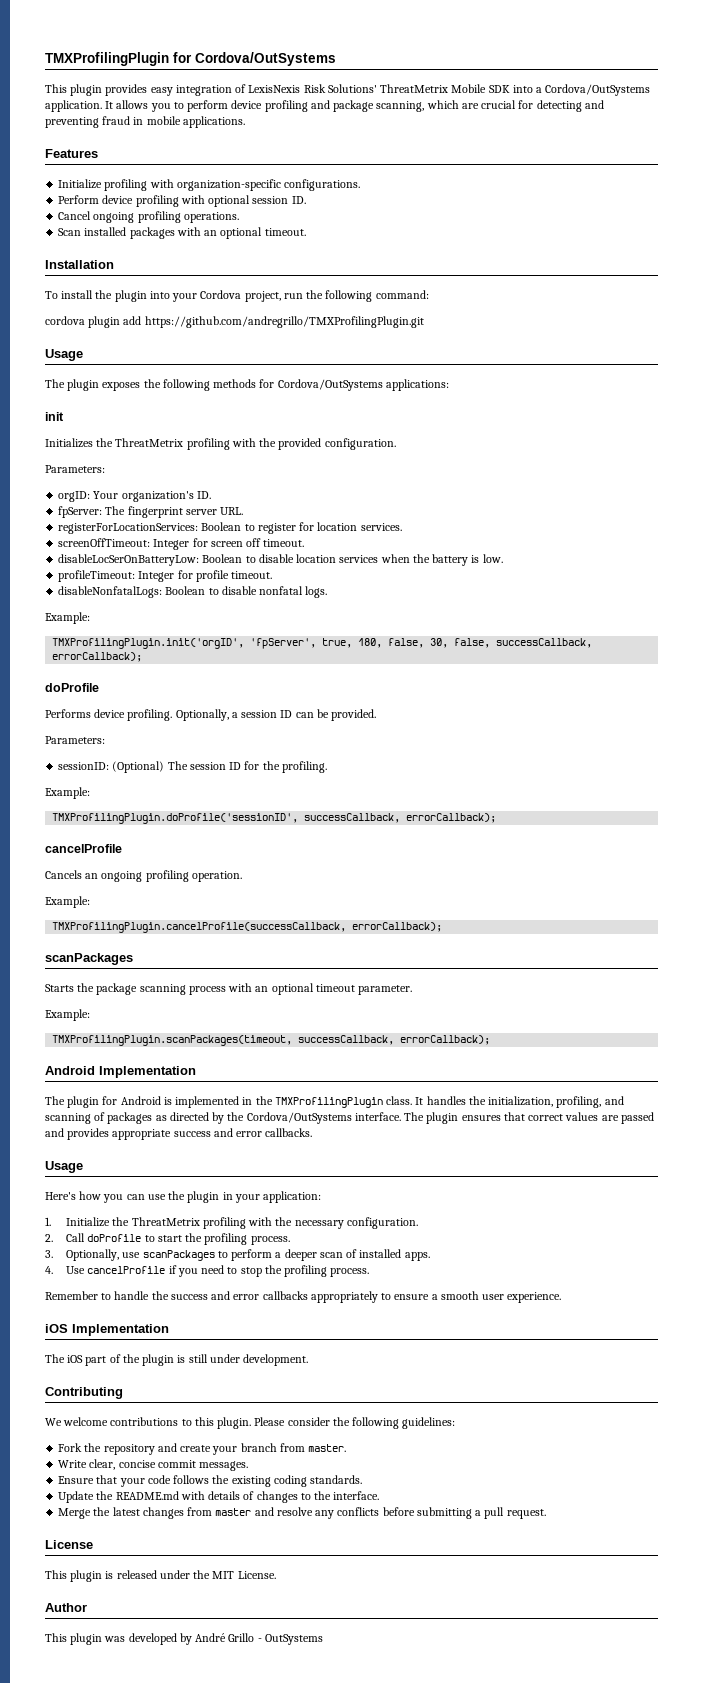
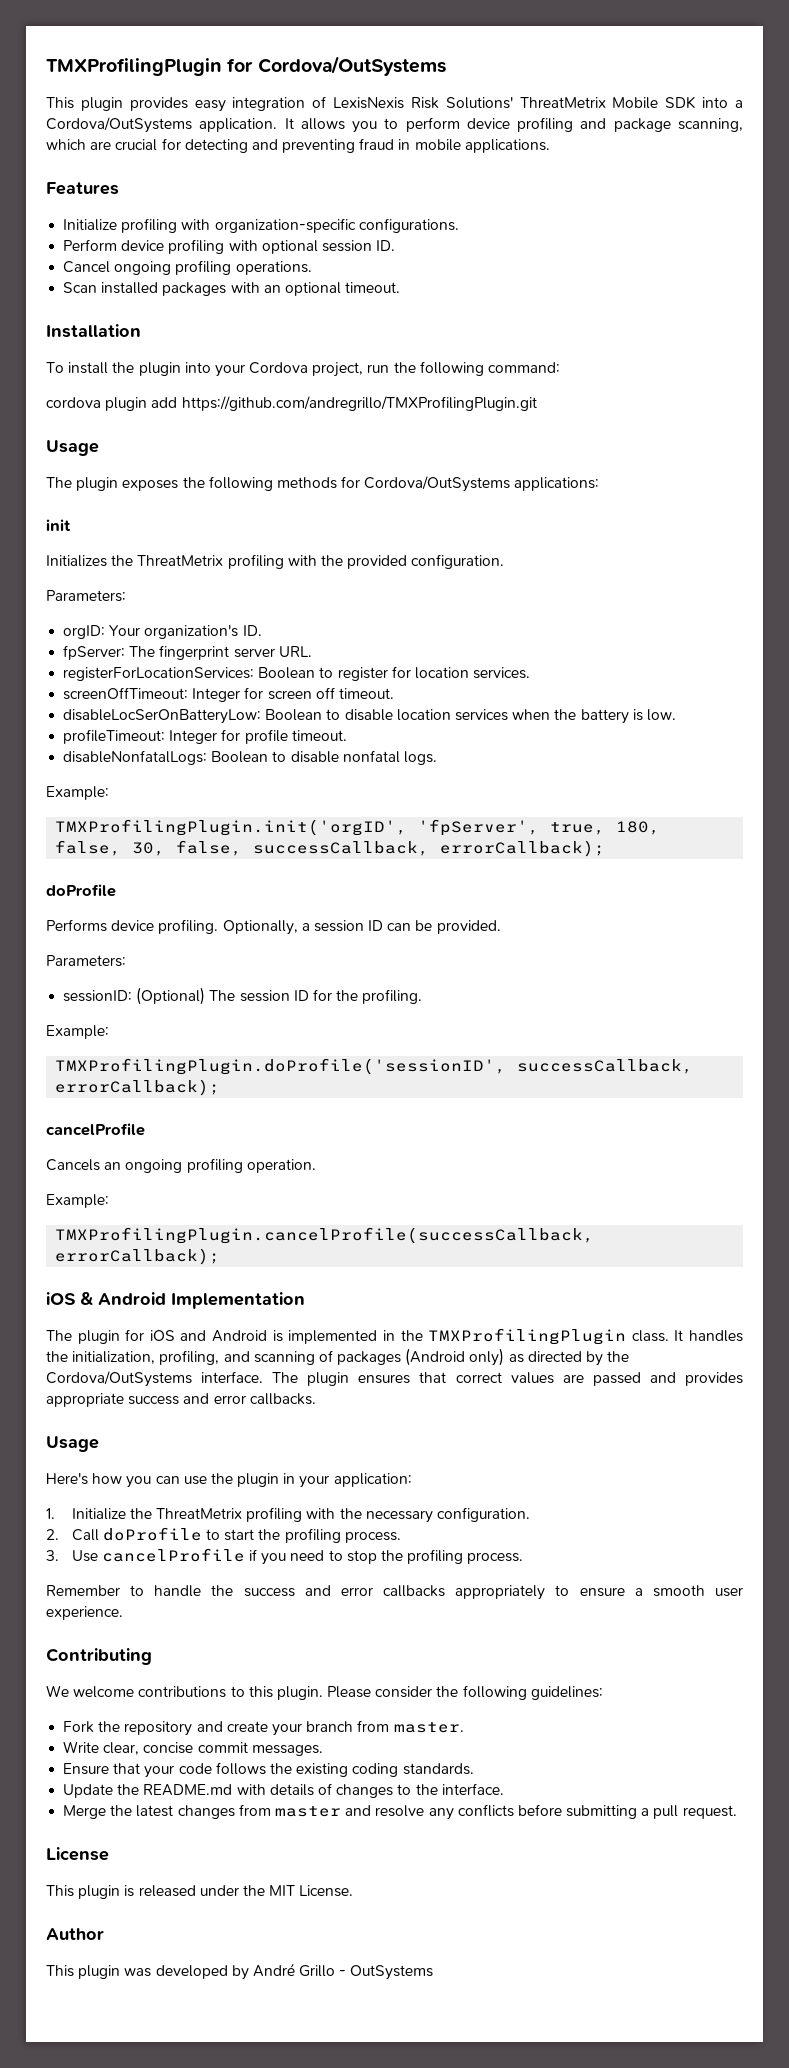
  TMXProfilingPlugin.cancelProfile(successCallback, errorCallback);
- scanPackages
- Starts the package scanning process with an optional timeout parameter.
- Example:
- TMXProfilingPlugin.scanPackages(timeout, successCallback, errorCallback);
- Android Implementation
+ iOS & Android Implementation
- The plugin for Android is implemented in the TMXProfilingPlugin class.
+ The plugin for iOS and Android is implemented in the TMXProfilingPlugin class.
- It handles the initialization, profiling, and scanning of packages as directed by the Cordova/OutSystems interface.
+ It handles the initialization, profiling, and scanning of packages (Android only) as directed by the Cordova/OutSystems interface.
- 3. Optionally, use scanPackages to perform a deeper scan of installed apps.
- 4. Use cancelProfile if you need to stop the profiling process.
+ 3. Use cancelProfile if you need to stop the profiling process.
- iOS Implementation
- The iOS part of the plugin is still under development.

